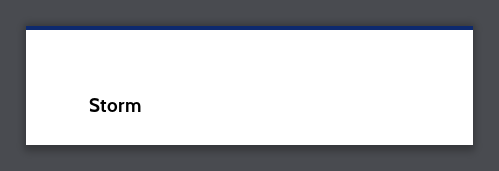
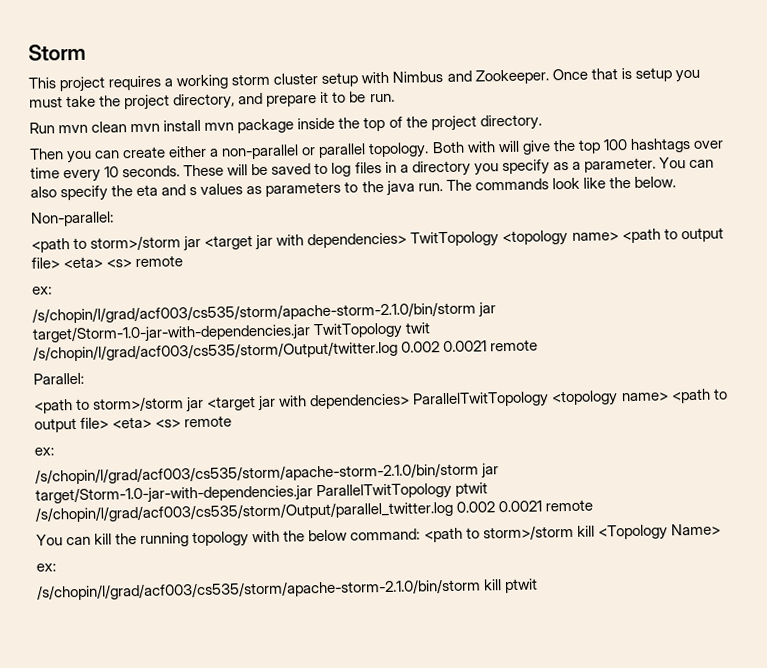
+ This project requires a working storm cluster setup with Nimbus and Zookeeper. Once that is setup you must take the project directory, and prepare it to be run.
+ Run mvn clean mvn install mvn package inside the top of the project directory.
+ Then you can create either a non-parallel or parallel topology. Both with will give the top 100 hashtags over time every 10 seconds. These will be saved to log files in a directory you specify as a parameter. You can also specify the eta and s values as parameters to the java run. The commands look like the below.
+ Non-parallel:
+ <path to storm>/storm jar <target jar with dependencies> TwitTopology <topology name> <path to output file> <eta> <s> remote
+ ex:
+ /s/chopin/l/grad/acf003/cs535/storm/apache-storm-2.1.0/bin/storm jar target/Storm-1.0-jar-with-dependencies.jar TwitTopology twit /s/chopin/l/grad/acf003/cs535/storm/Output/twitter.log 0.002 0.0021 remote
+ Parallel:
+ <path to storm>/storm jar <target jar with dependencies> ParallelTwitTopology <topology name> <path to output file> <eta> <s> remote
+ ex:
+ /s/chopin/l/grad/acf003/cs535/storm/apache-storm-2.1.0/bin/storm jar target/Storm-1.0-jar-with-dependencies.jar ParallelTwitTopology ptwit /s/chopin/l/grad/acf003/cs535/storm/Output/parallel_twitter.log 0.002 0.0021 remote
+ You can kill the running topology with the below command: <path to storm>/storm kill <Topology Name>
+ ex:
+ /s/chopin/l/grad/acf003/cs535/storm/apache-storm-2.1.0/bin/storm kill ptwit

